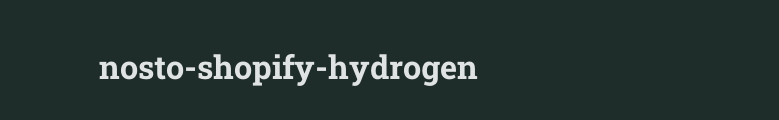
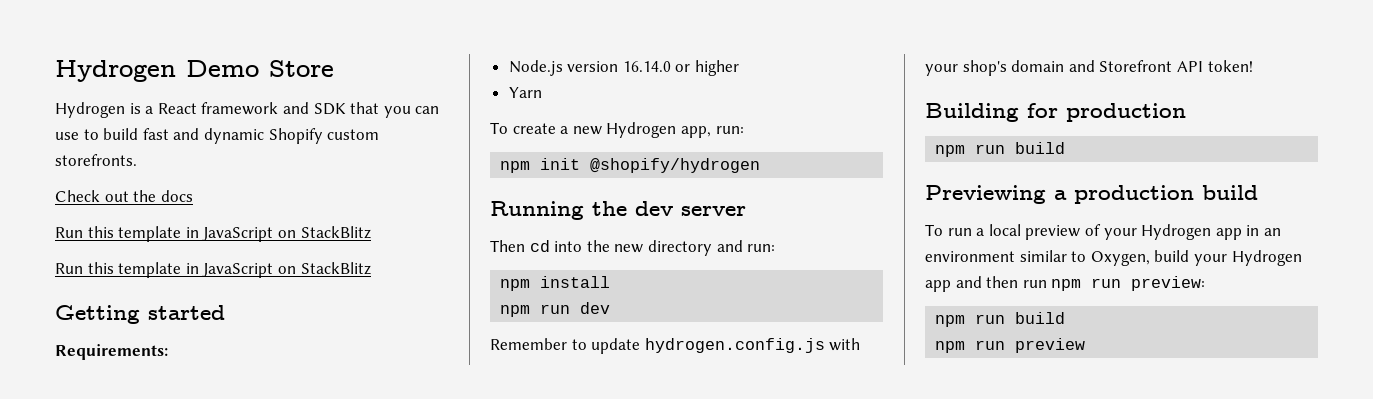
- nosto-shopify-hydrogen
+ Hydrogen Demo Store
+ Hydrogen is a React framework and SDK that you can use to build fast and dynamic Shopify custom storefronts.
+ Check out the docs
+ Run this template in JavaScript on StackBlitz
+ Run this template in JavaScript on StackBlitz
+ Getting started
+ Requirements:
+ Node.js version 16.14.0 or higher
+ Yarn
+ To create a new Hydrogen app, run:
+ npm init @shopify/hydrogen
+ Running the dev server
+ Then cd into the new directory and run:
+ npm install
+ npm run dev
+ Remember to update hydrogen.config.js with your shop's domain and Storefront API token!
+ Building for production
+ npm run build
+ Previewing a production build
+ To run a local preview of your Hydrogen app in an environment similar to Oxygen, build your Hydrogen app and then run npm run preview:
+ npm run build
+ npm run preview

